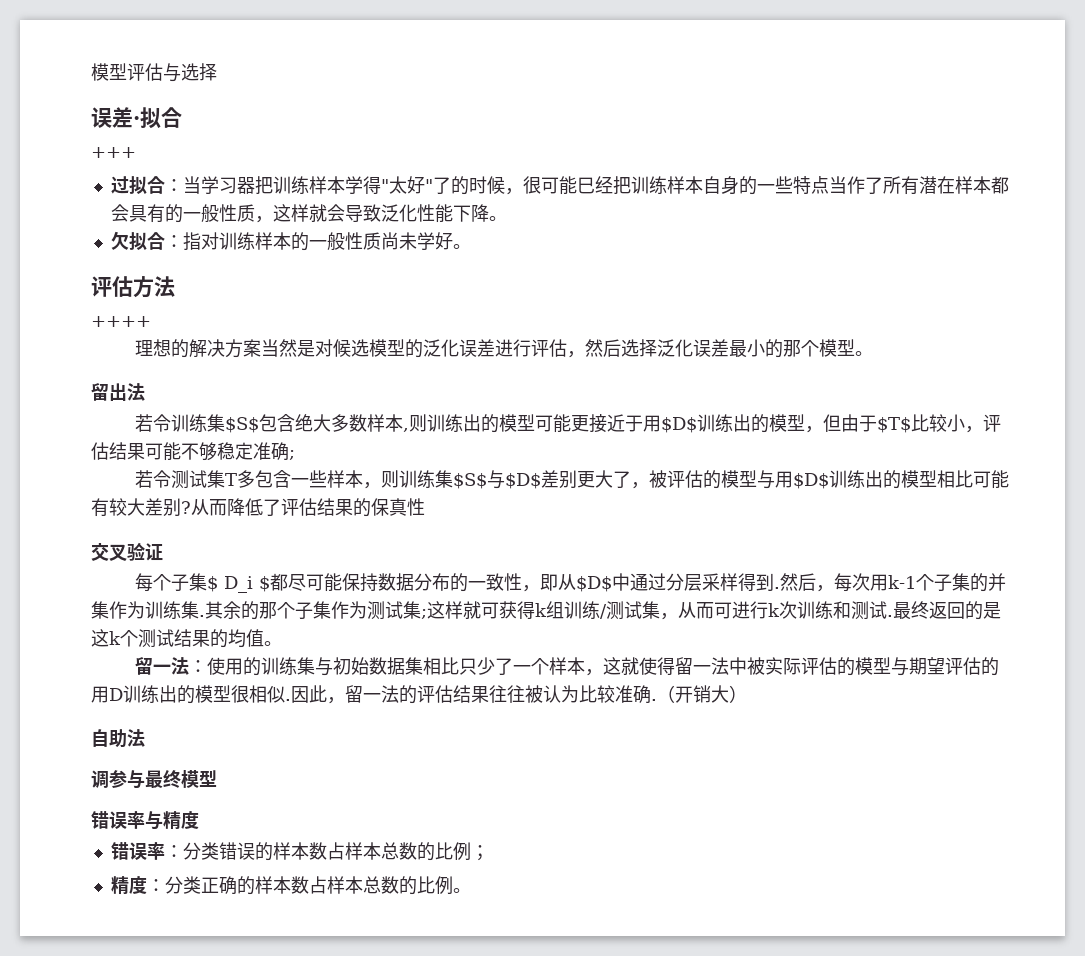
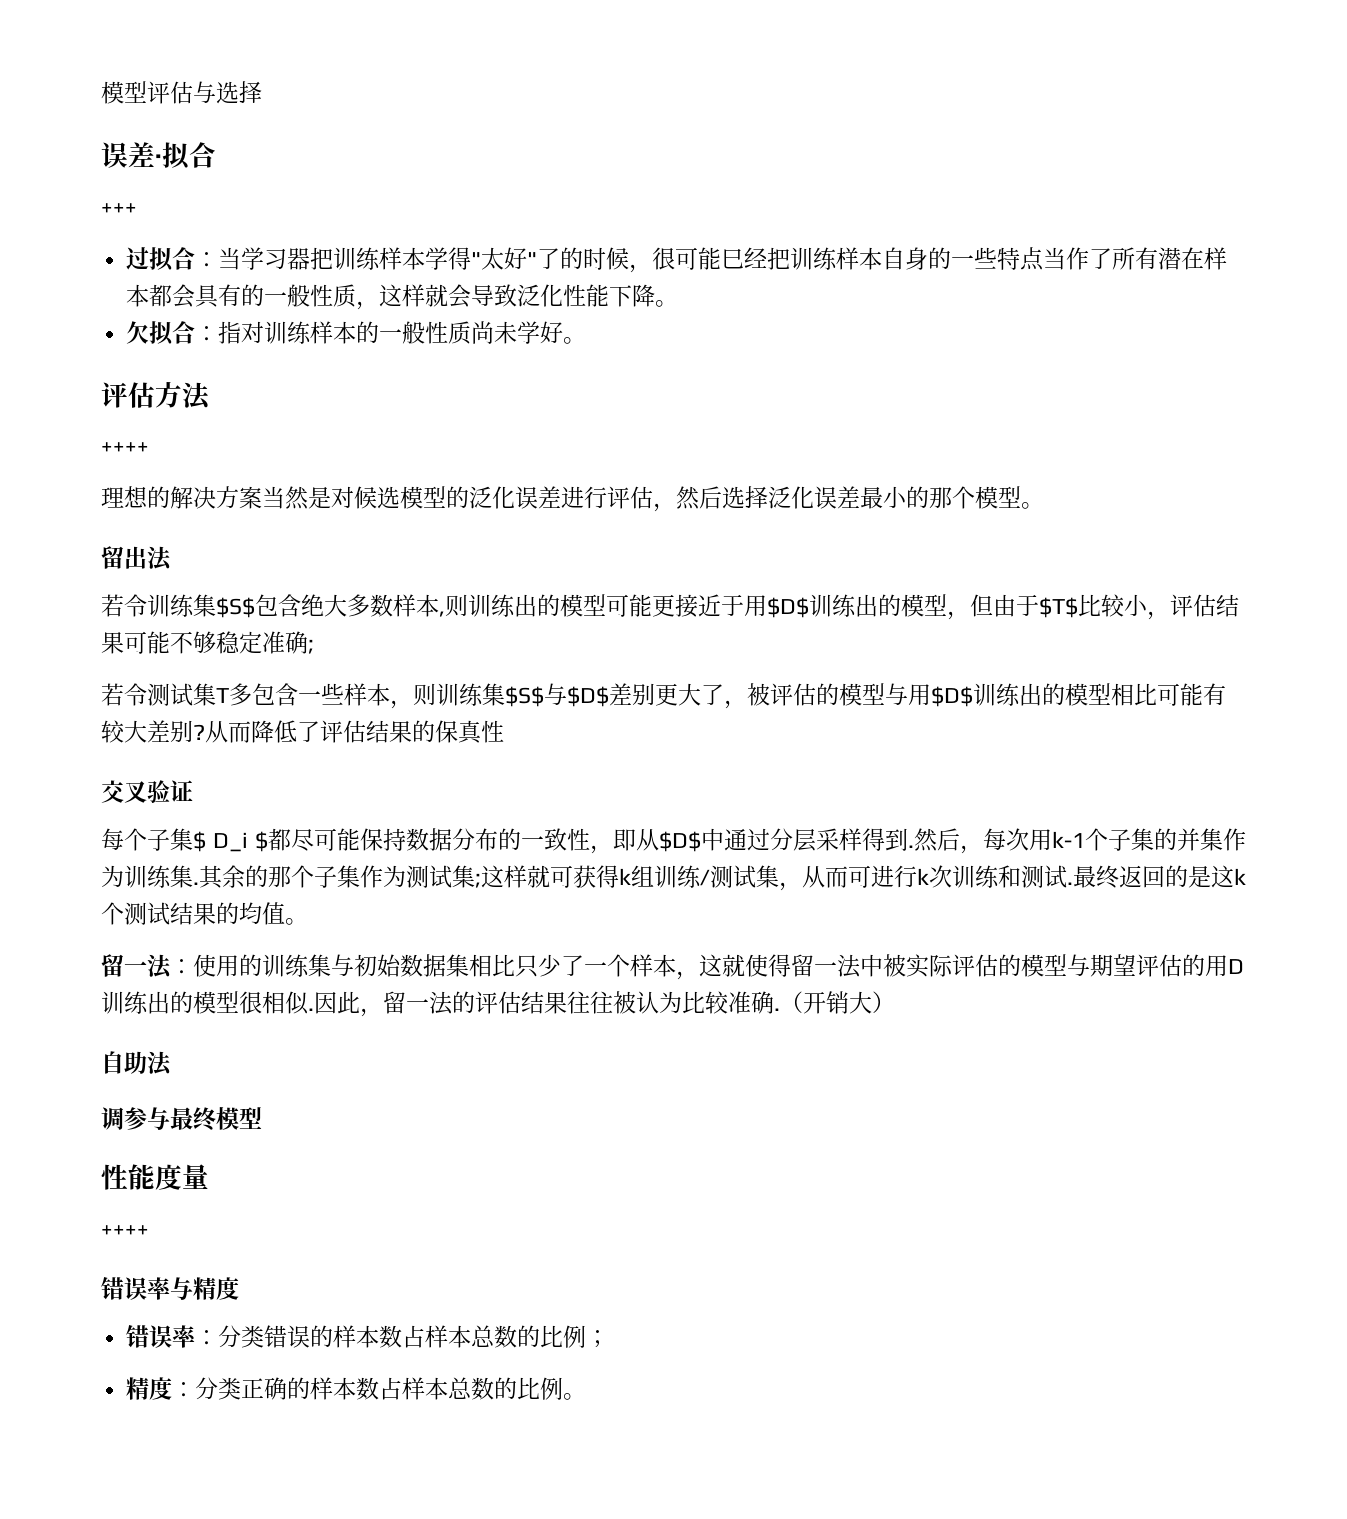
+ 性能度量
+ ++++

